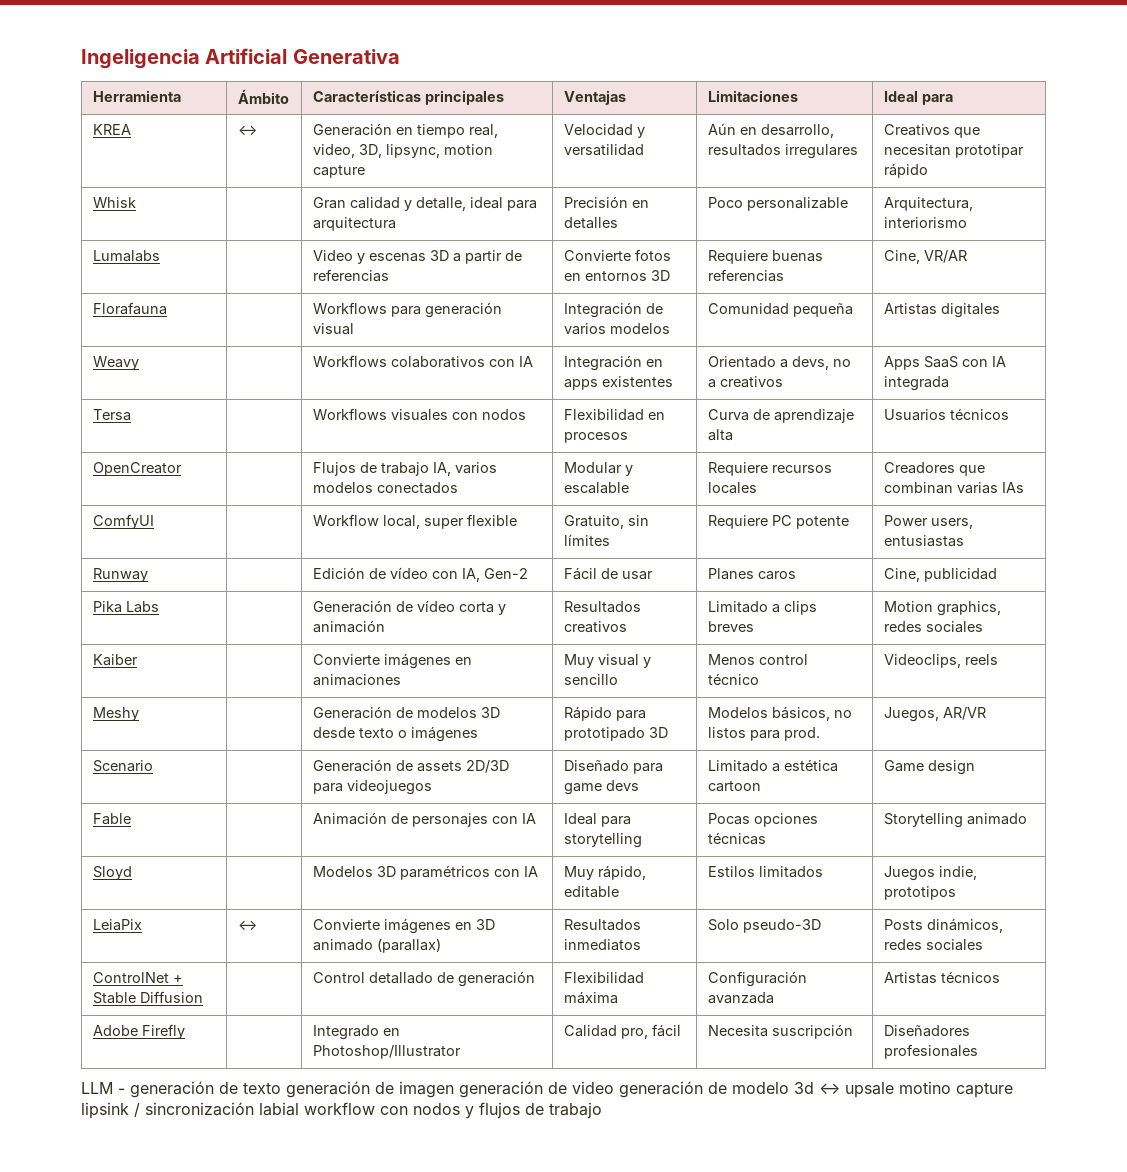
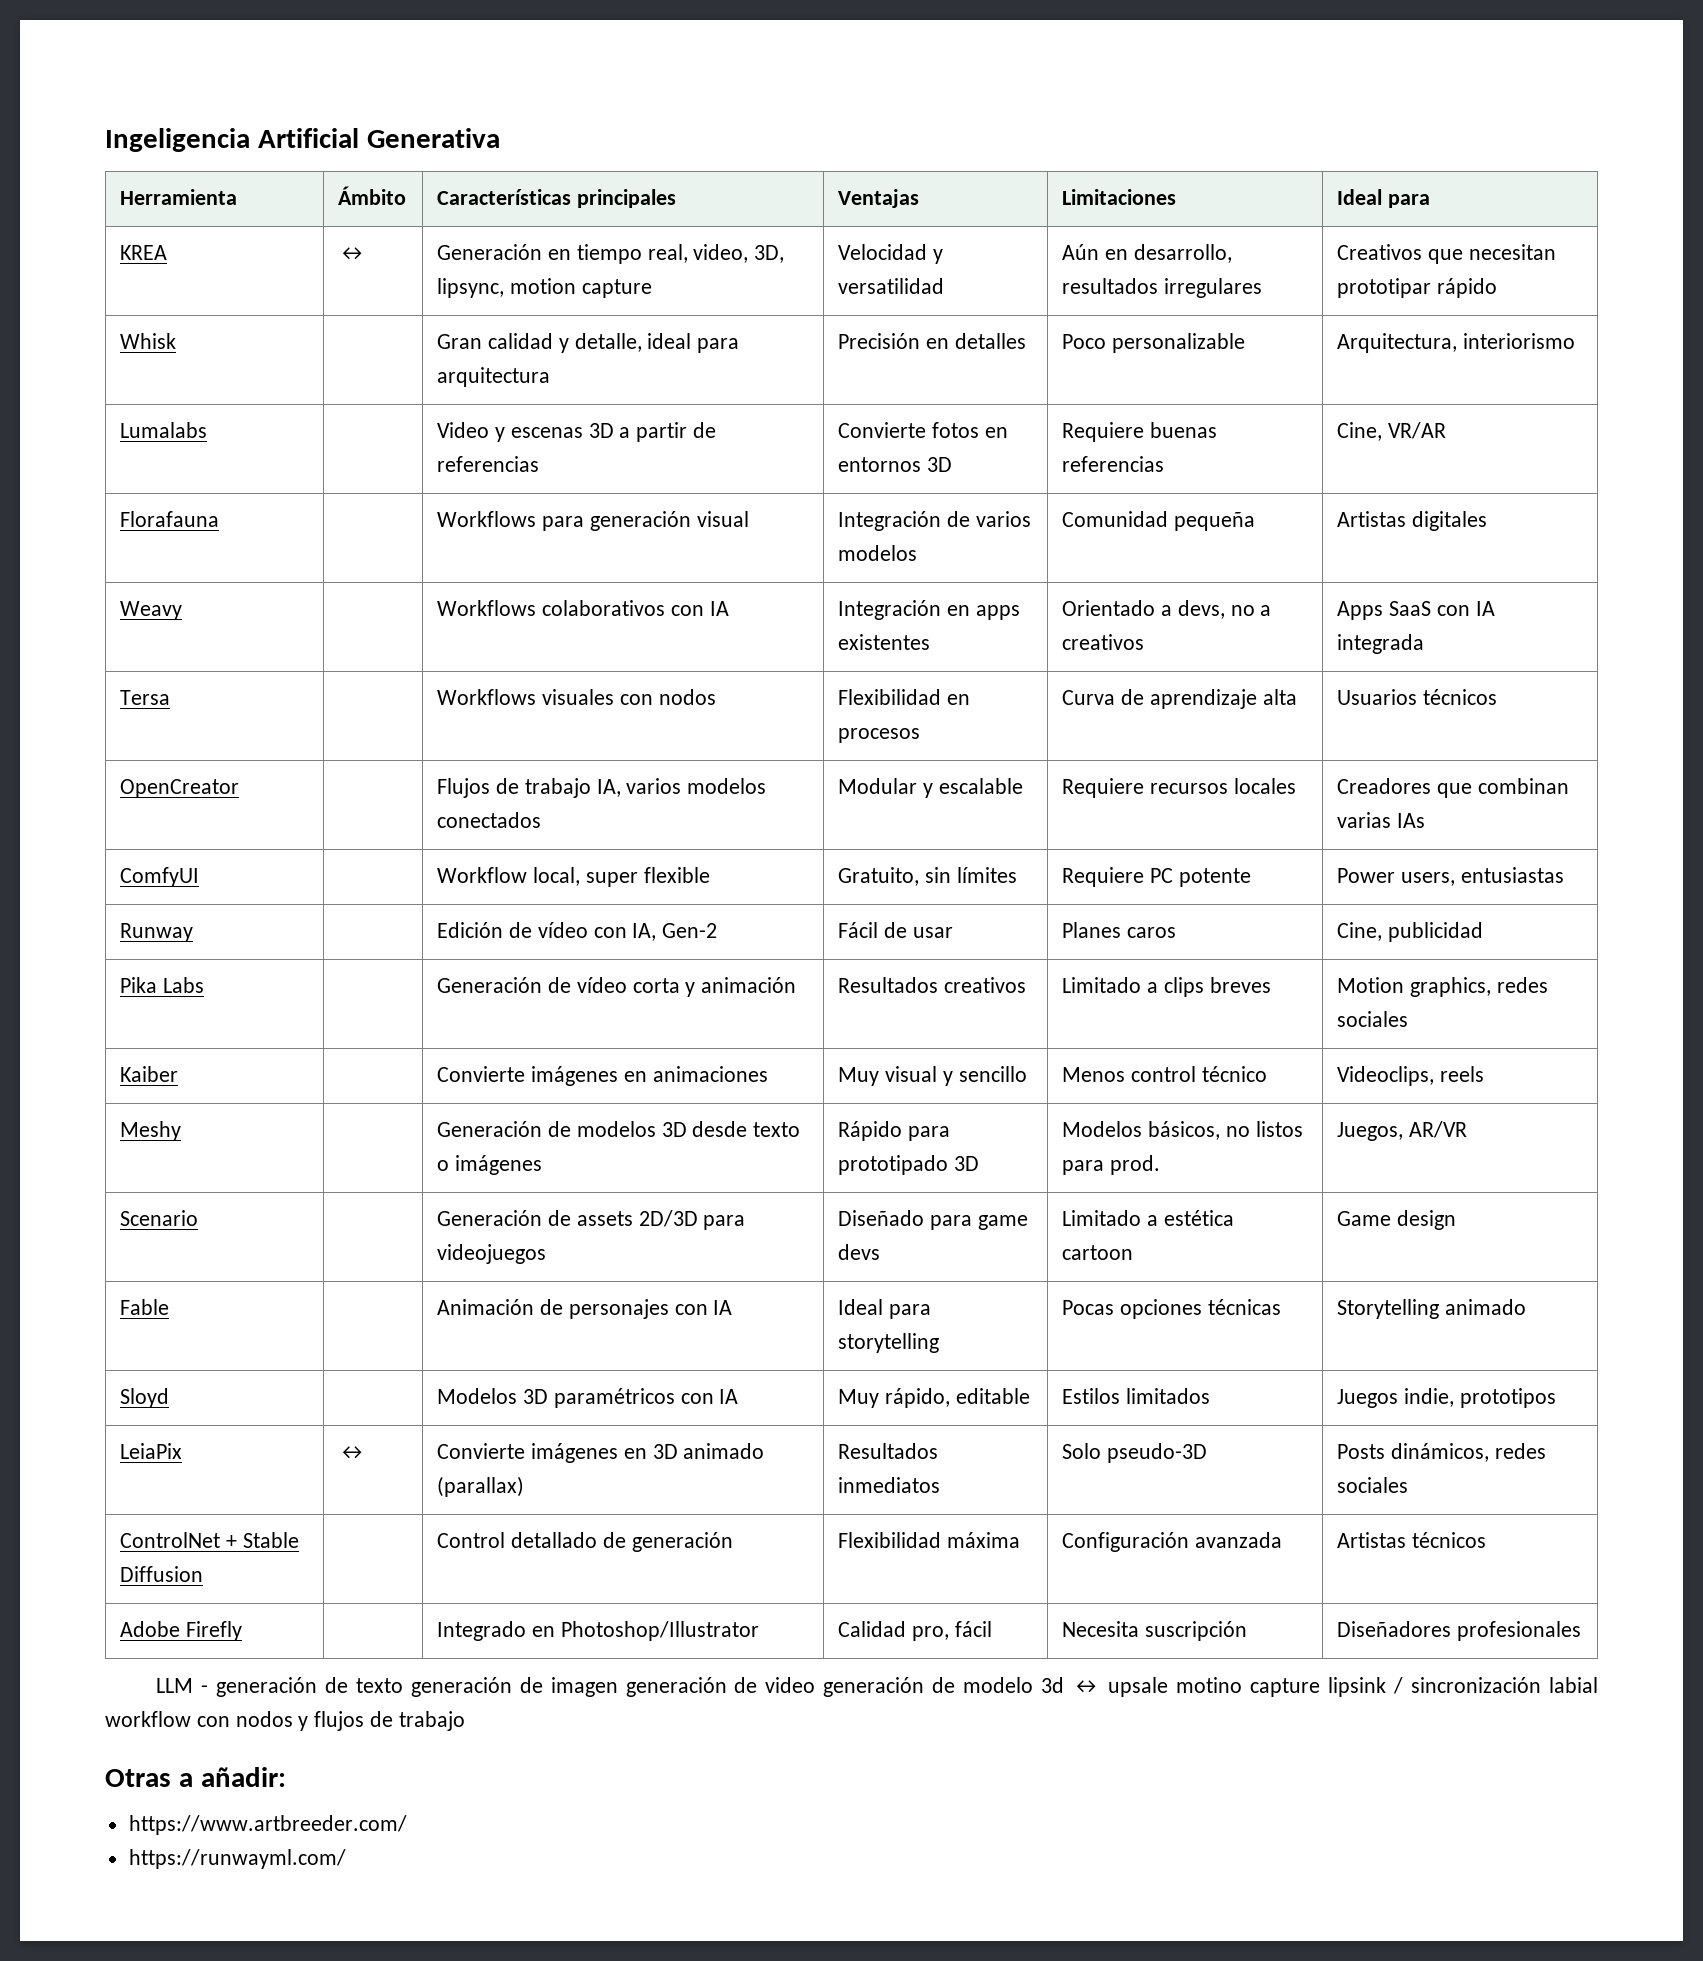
+ Otras a añadir:
+ https://www.artbreeder.com/
+ https://runwayml.com/

